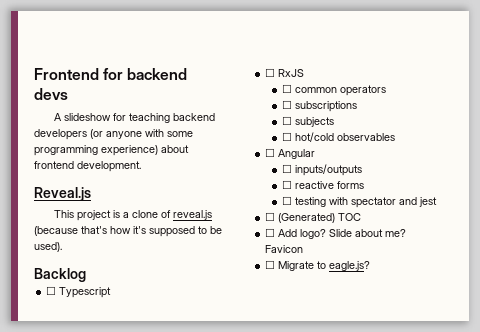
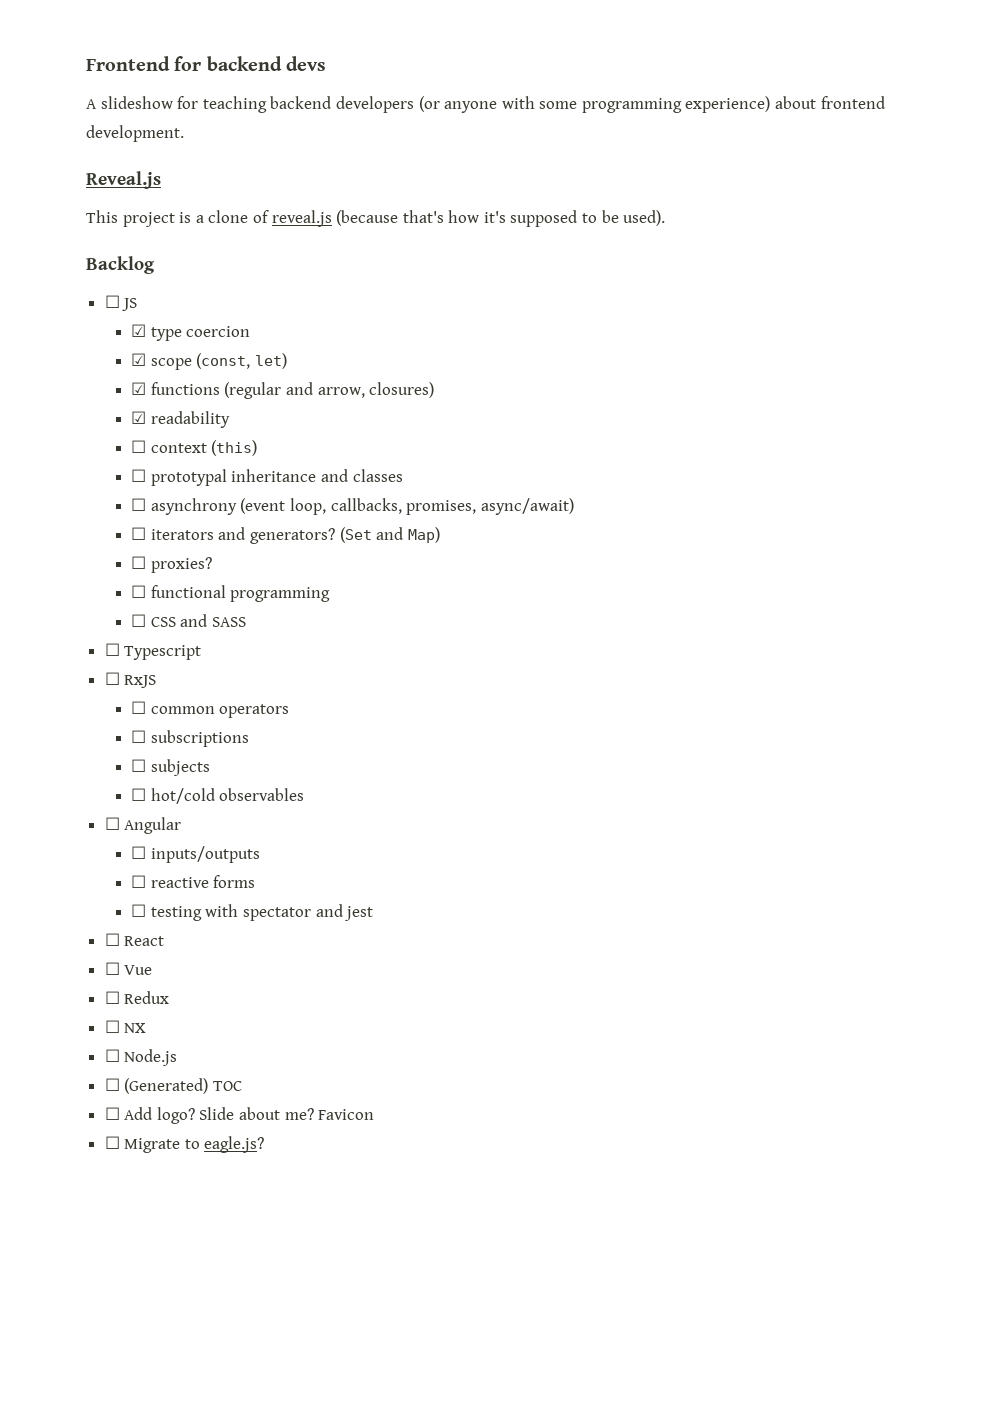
+ ☐ JS
+ ☑ type coercion
+ ☑ scope (const, let)
+ ☑ functions (regular and arrow, closures)
+ ☑ readability
+ ☐ context (this)
+ ☐ prototypal inheritance and classes
+ ☐ asynchrony (event loop, callbacks, promises, async/await)
+ ☐ iterators and generators? (Set and Map)
+ ☐ proxies?
+ ☐ functional programming
+ ☐ CSS and SASS
+ ☐ React
+ ☐ Vue
+ ☐ Redux
+ ☐ NX
+ ☐ Node.js

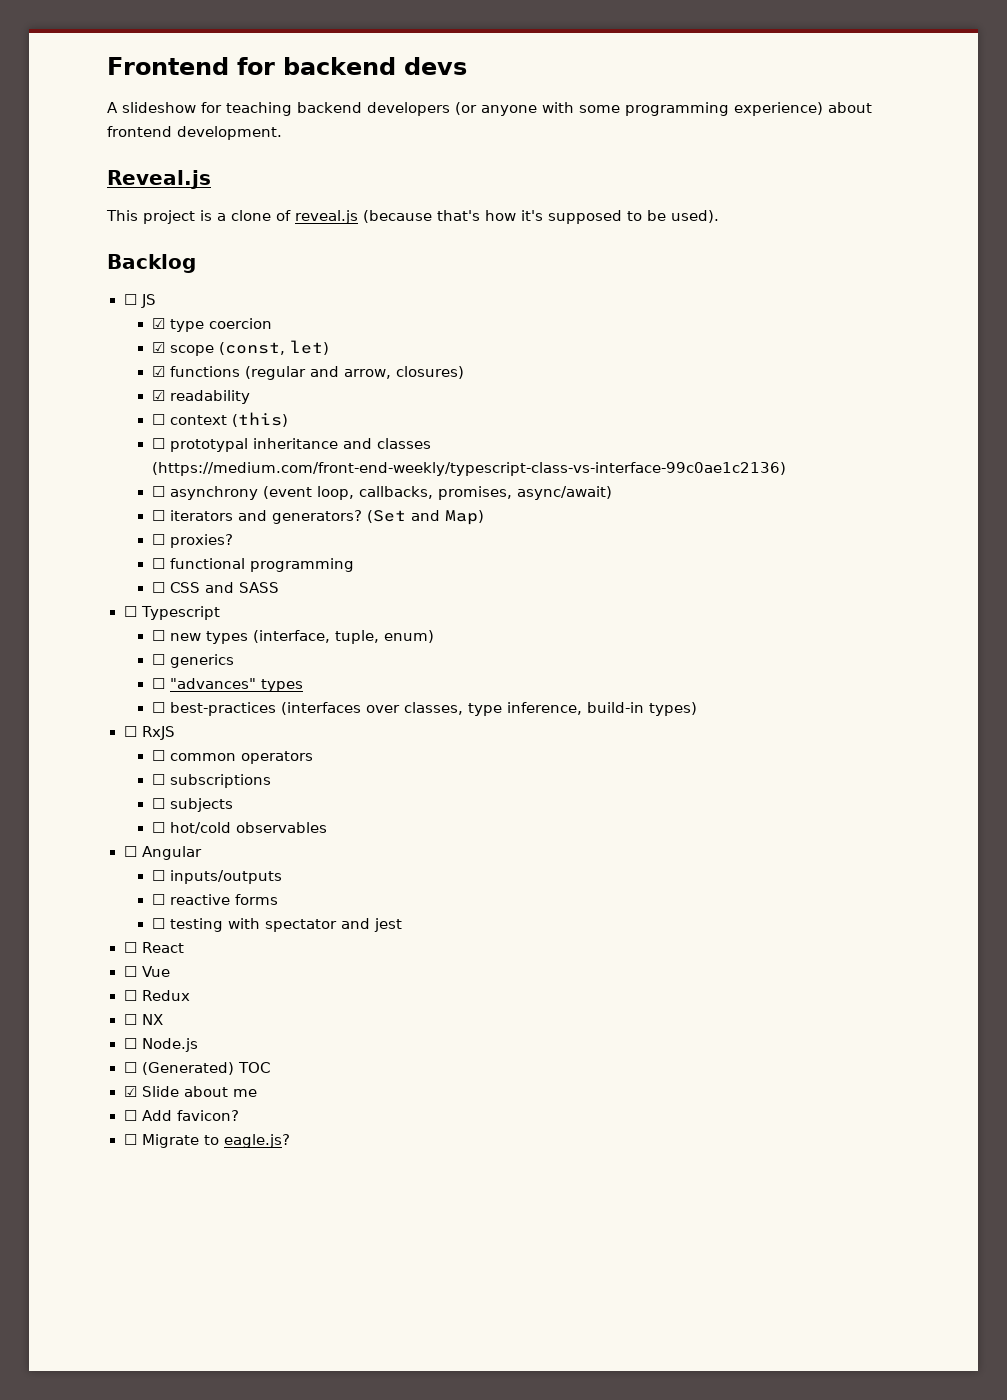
- ☐ prototypal inheritance and classes
+ ☐ prototypal inheritance and classes (https://medium.com/front-end-weekly/typescript-class-vs-interface-99c0ae1c2136)
+ ☐ new types (interface, tuple, enum)
+ ☐ generics
+ ☐ "advances" types
+ ☐ best-practices (interfaces over classes, type inference, build-in types)
- ☐ Add logo? Slide about me? Favicon
+ ☑ Slide about me
+ ☐ Add favicon?

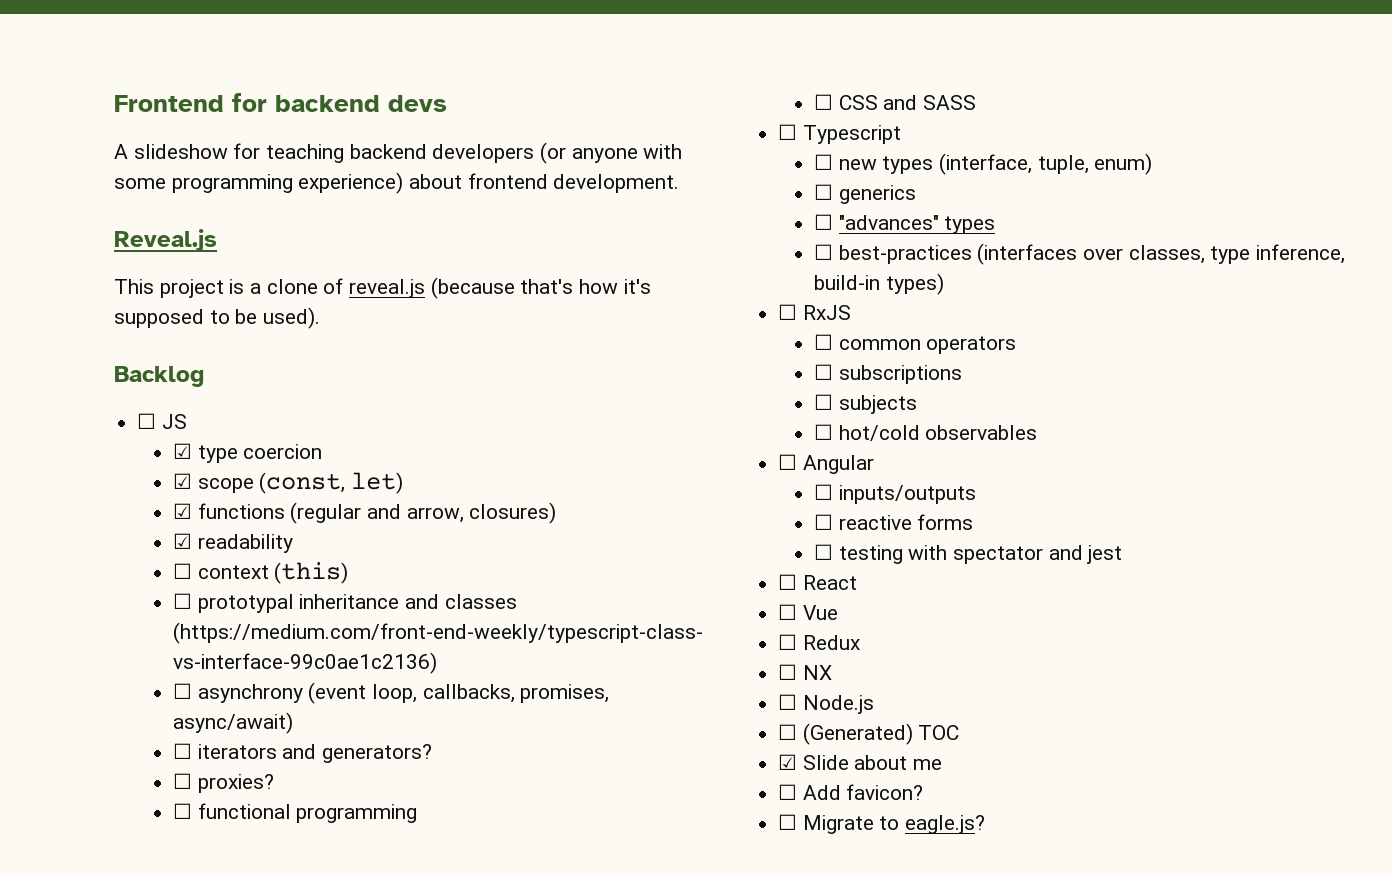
- (Set and Map)

